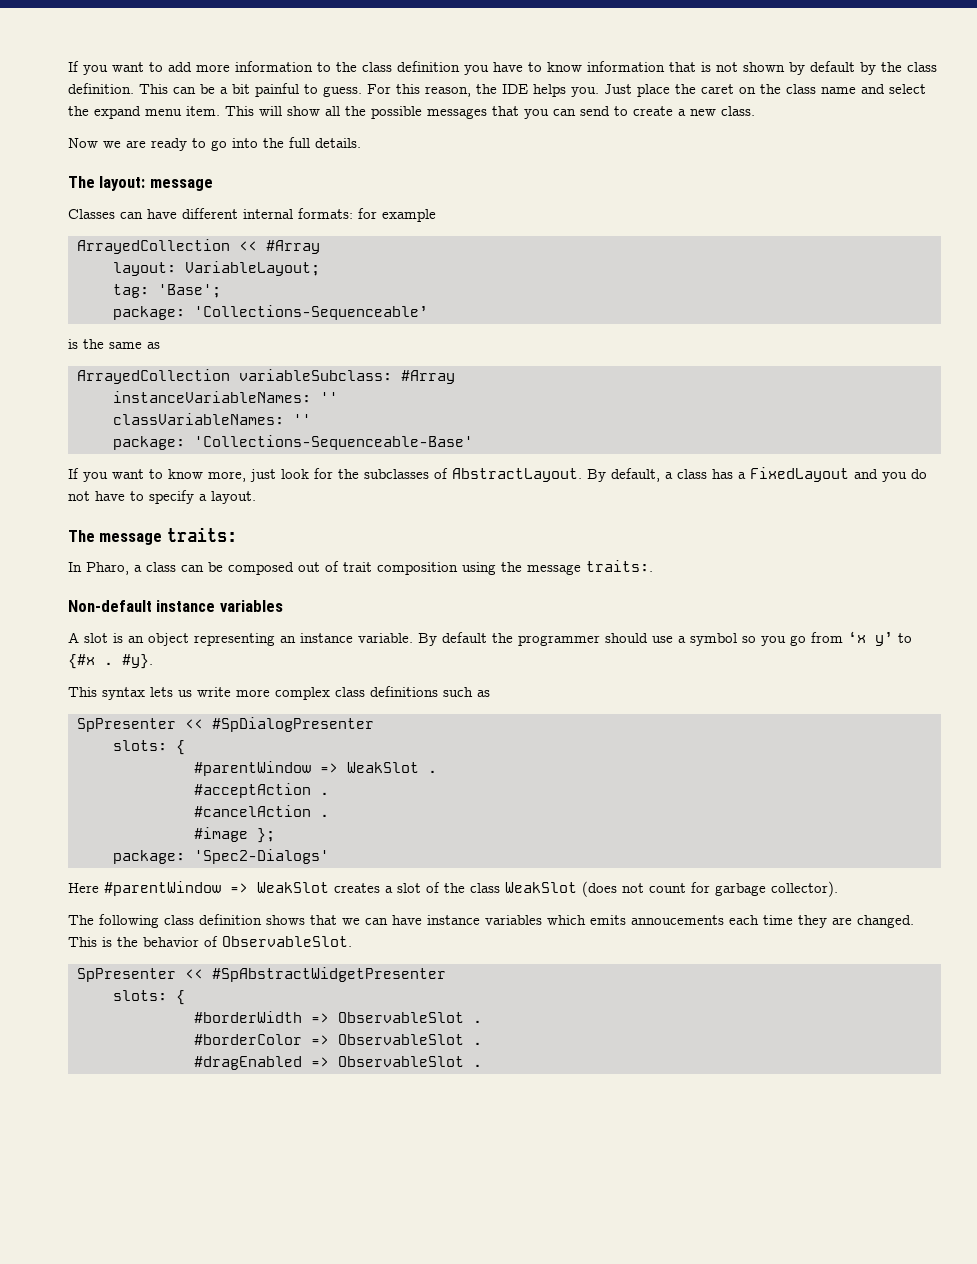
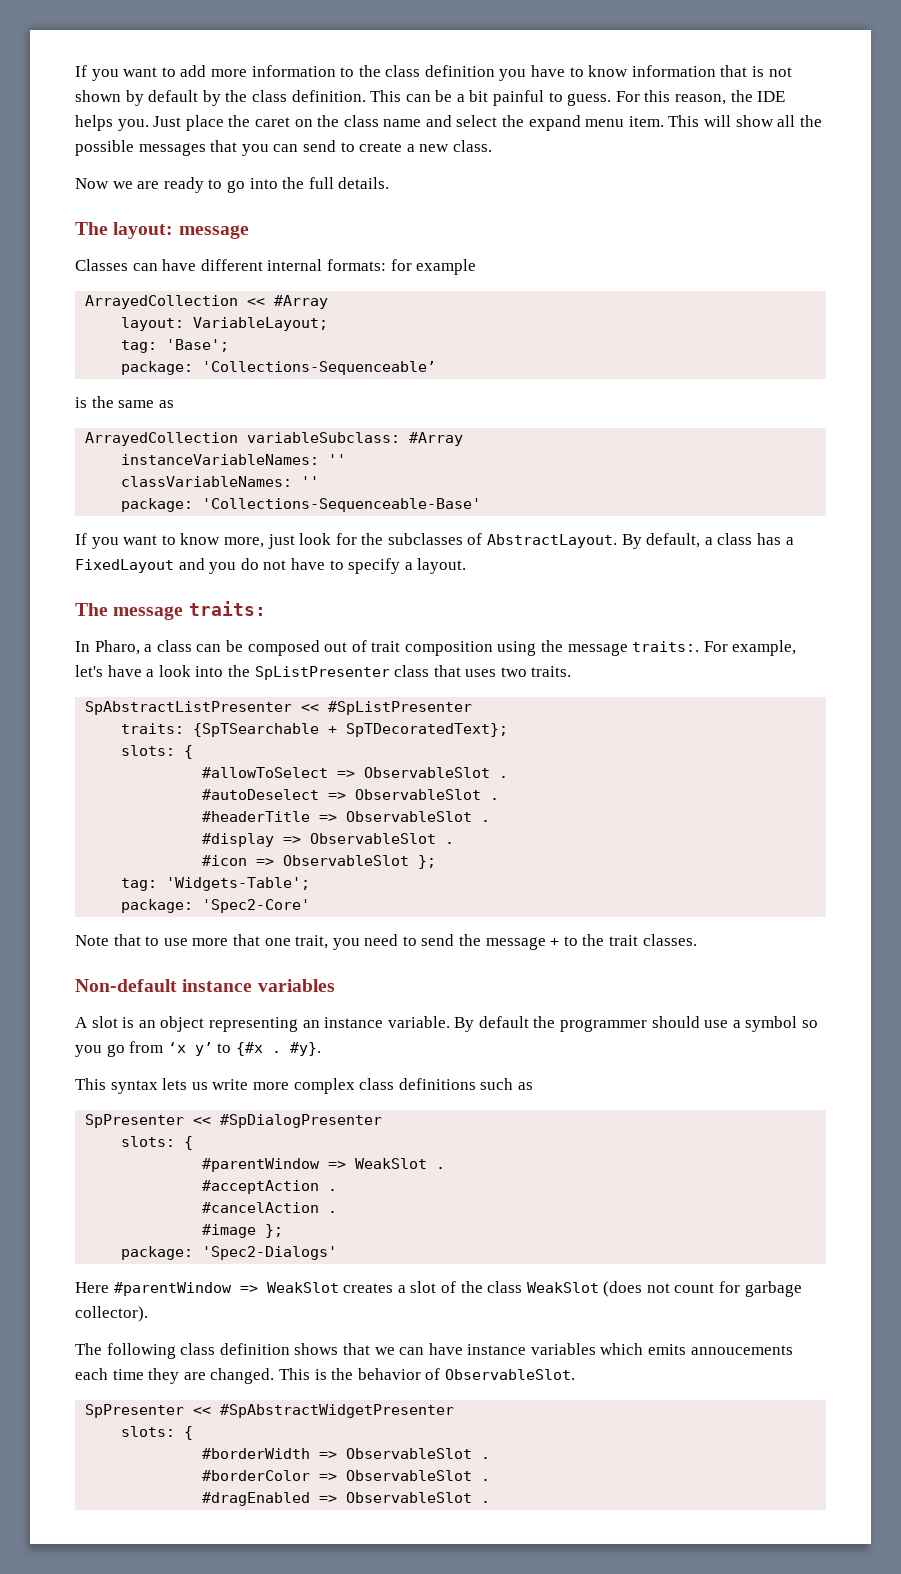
+ For example, let's have a look into the SpListPresenter class that uses two traits.
+ SpAbstractListPresenter << #SpListPresenter
+ traits: {SpTSearchable + SpTDecoratedText};
+ slots: {
+ #allowToSelect => ObservableSlot .
+ #autoDeselect => ObservableSlot .
+ #headerTitle => ObservableSlot .
+ #display => ObservableSlot .
+ #icon => ObservableSlot };
+ tag: 'Widgets-Table';
+ package: 'Spec2-Core'
+ Note that to use more that one trait, you need to send the message + to the trait classes.

